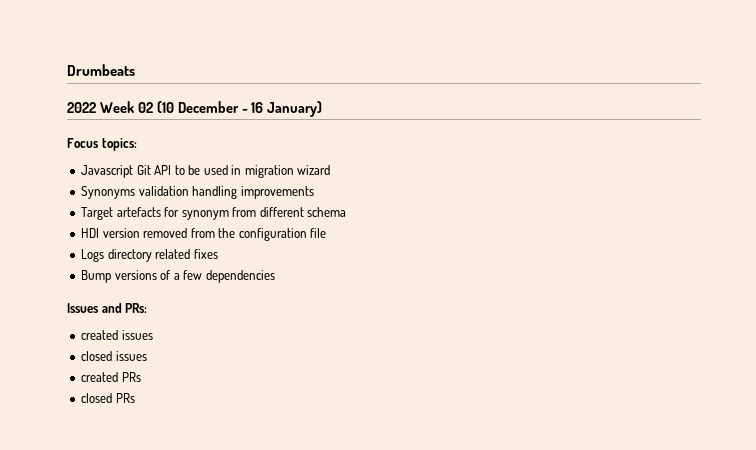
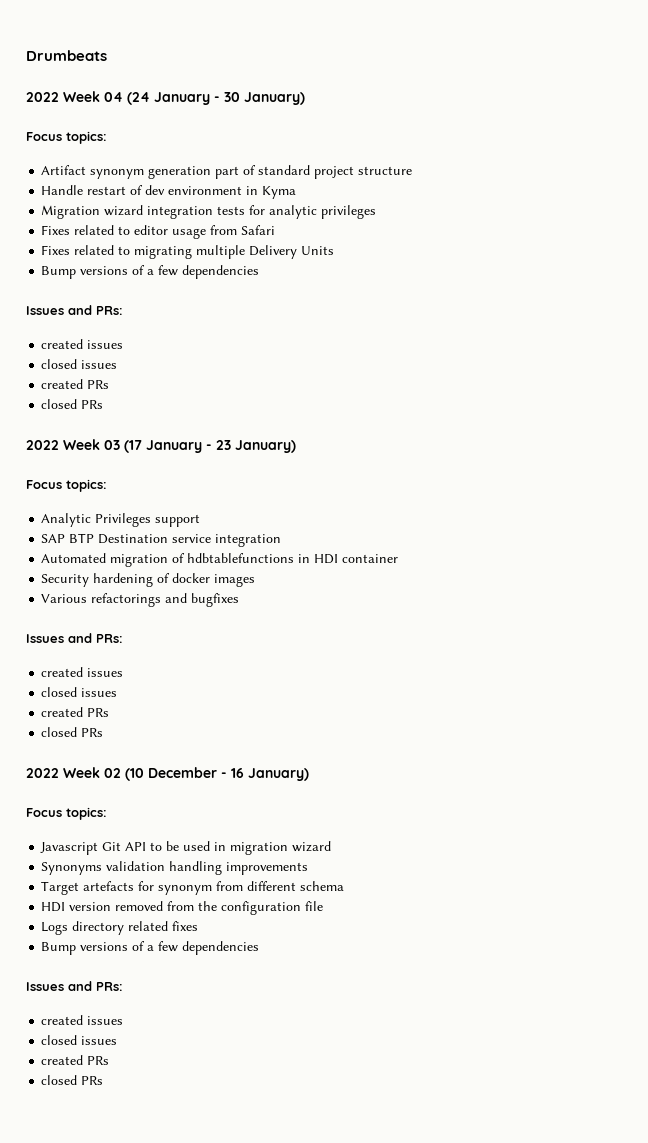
+ 2022 Week 04 (24 January - 30 January)
+ Focus topics:
+ Artifact synonym generation part of standard project structure
+ Handle restart of dev environment in Kyma
+ Migration wizard integration tests for analytic privileges
+ Fixes related to editor usage from Safari
+ Fixes related to migrating multiple Delivery Units
+ Bump versions of a few dependencies
+ Issues and PRs:
+ created issues
+ closed issues
+ created PRs
+ closed PRs
+ 2022 Week 03 (17 January - 23 January)
+ Focus topics:
+ Analytic Privileges support
+ SAP BTP Destination service integration
+ Automated migration of hdbtablefunctions in HDI container
+ Security hardening of docker images
+ Various refactorings and bugfixes
+ Issues and PRs:
+ created issues
+ closed issues
+ created PRs
+ closed PRs

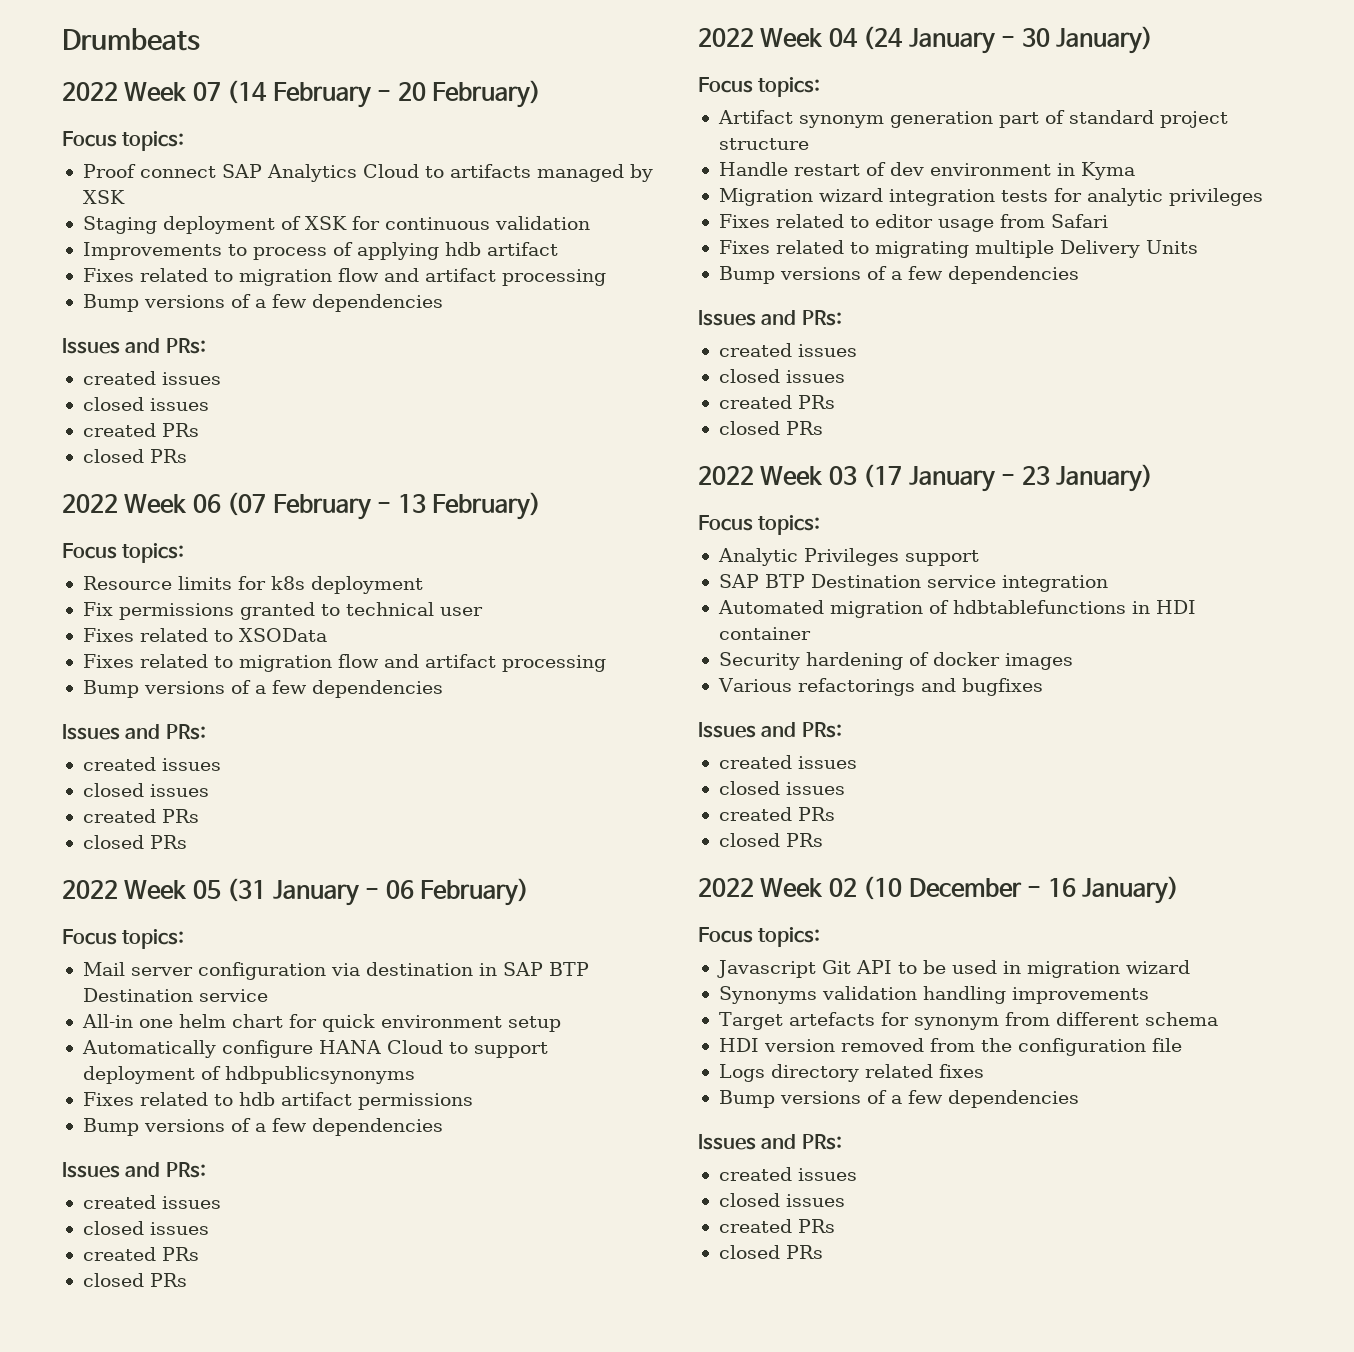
+ 2022 Week 07 (14 February - 20 February)
+ Focus topics:
+ Proof connect SAP Analytics Cloud to artifacts managed by XSK
+ Staging deployment of XSK for continuous validation
+ Improvements to process of applying hdb artifact
+ Fixes related to migration flow and artifact processing
+ Bump versions of a few dependencies
+ Issues and PRs:
+ created issues
+ closed issues
+ created PRs
+ closed PRs
+ 2022 Week 06 (07 February - 13 February)
+ Focus topics:
+ Resource limits for k8s deployment
+ Fix permissions granted to technical user
+ Fixes related to XSOData
+ Fixes related to migration flow and artifact processing
+ Bump versions of a few dependencies
+ Issues and PRs:
+ created issues
+ closed issues
+ created PRs
+ closed PRs
+ 2022 Week 05 (31 January - 06 February)
+ Focus topics:
+ Mail server configuration via destination in SAP BTP Destination service
+ All-in one helm chart for quick environment setup
+ Automatically configure HANA Cloud to support deployment of hdbpublicsynonyms
+ Fixes related to hdb artifact permissions
+ Bump versions of a few dependencies
+ Issues and PRs:
+ created issues
+ closed issues
+ created PRs
+ closed PRs

